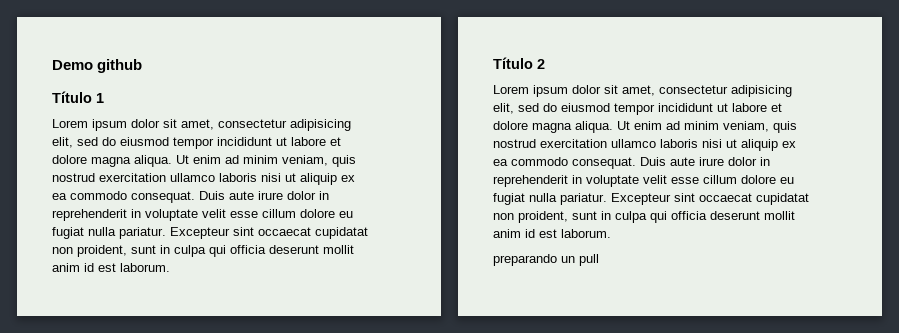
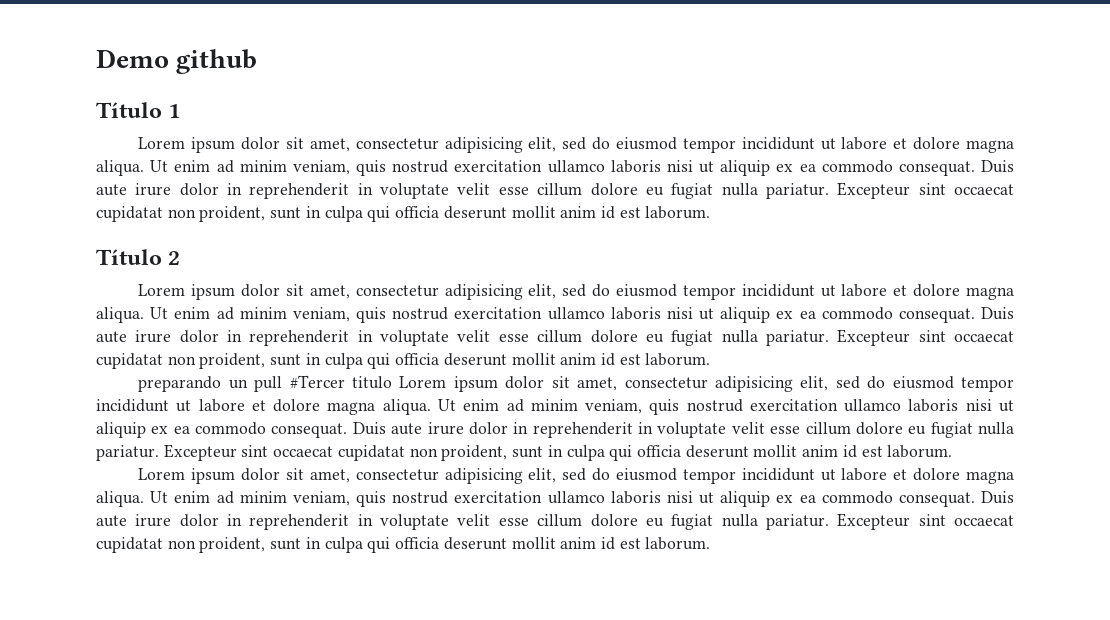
- preparando un pull
+ preparando un pull #Tercer titulo Lorem ipsum dolor sit amet, consectetur adipisicing elit, sed do eiusmod tempor incididunt ut labore et dolore magna aliqua. Ut enim ad minim veniam, quis nostrud exercitation ullamco laboris nisi ut aliquip ex ea commodo consequat. Duis aute irure dolor in reprehenderit in voluptate velit esse cillum dolore eu fugiat nulla pariatur. Excepteur sint occaecat cupidatat non proident, sunt in culpa qui officia deserunt mollit anim id est laborum.
+ Lorem ipsum dolor sit amet, consectetur adipisicing elit, sed do eiusmod tempor incididunt ut labore et dolore magna aliqua. Ut enim ad minim veniam, quis nostrud exercitation ullamco laboris nisi ut aliquip ex ea commodo consequat. Duis aute irure dolor in reprehenderit in voluptate velit esse cillum dolore eu fugiat nulla pariatur. Excepteur sint occaecat cupidatat non proident, sunt in culpa qui officia deserunt mollit anim id est laborum.

